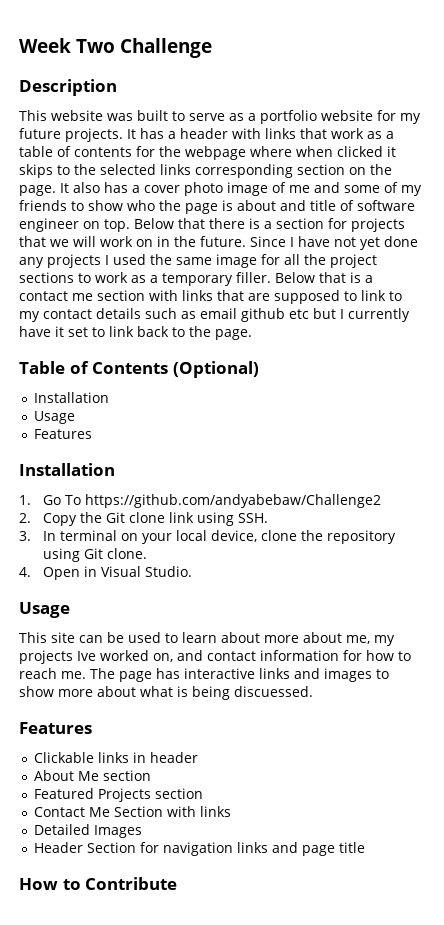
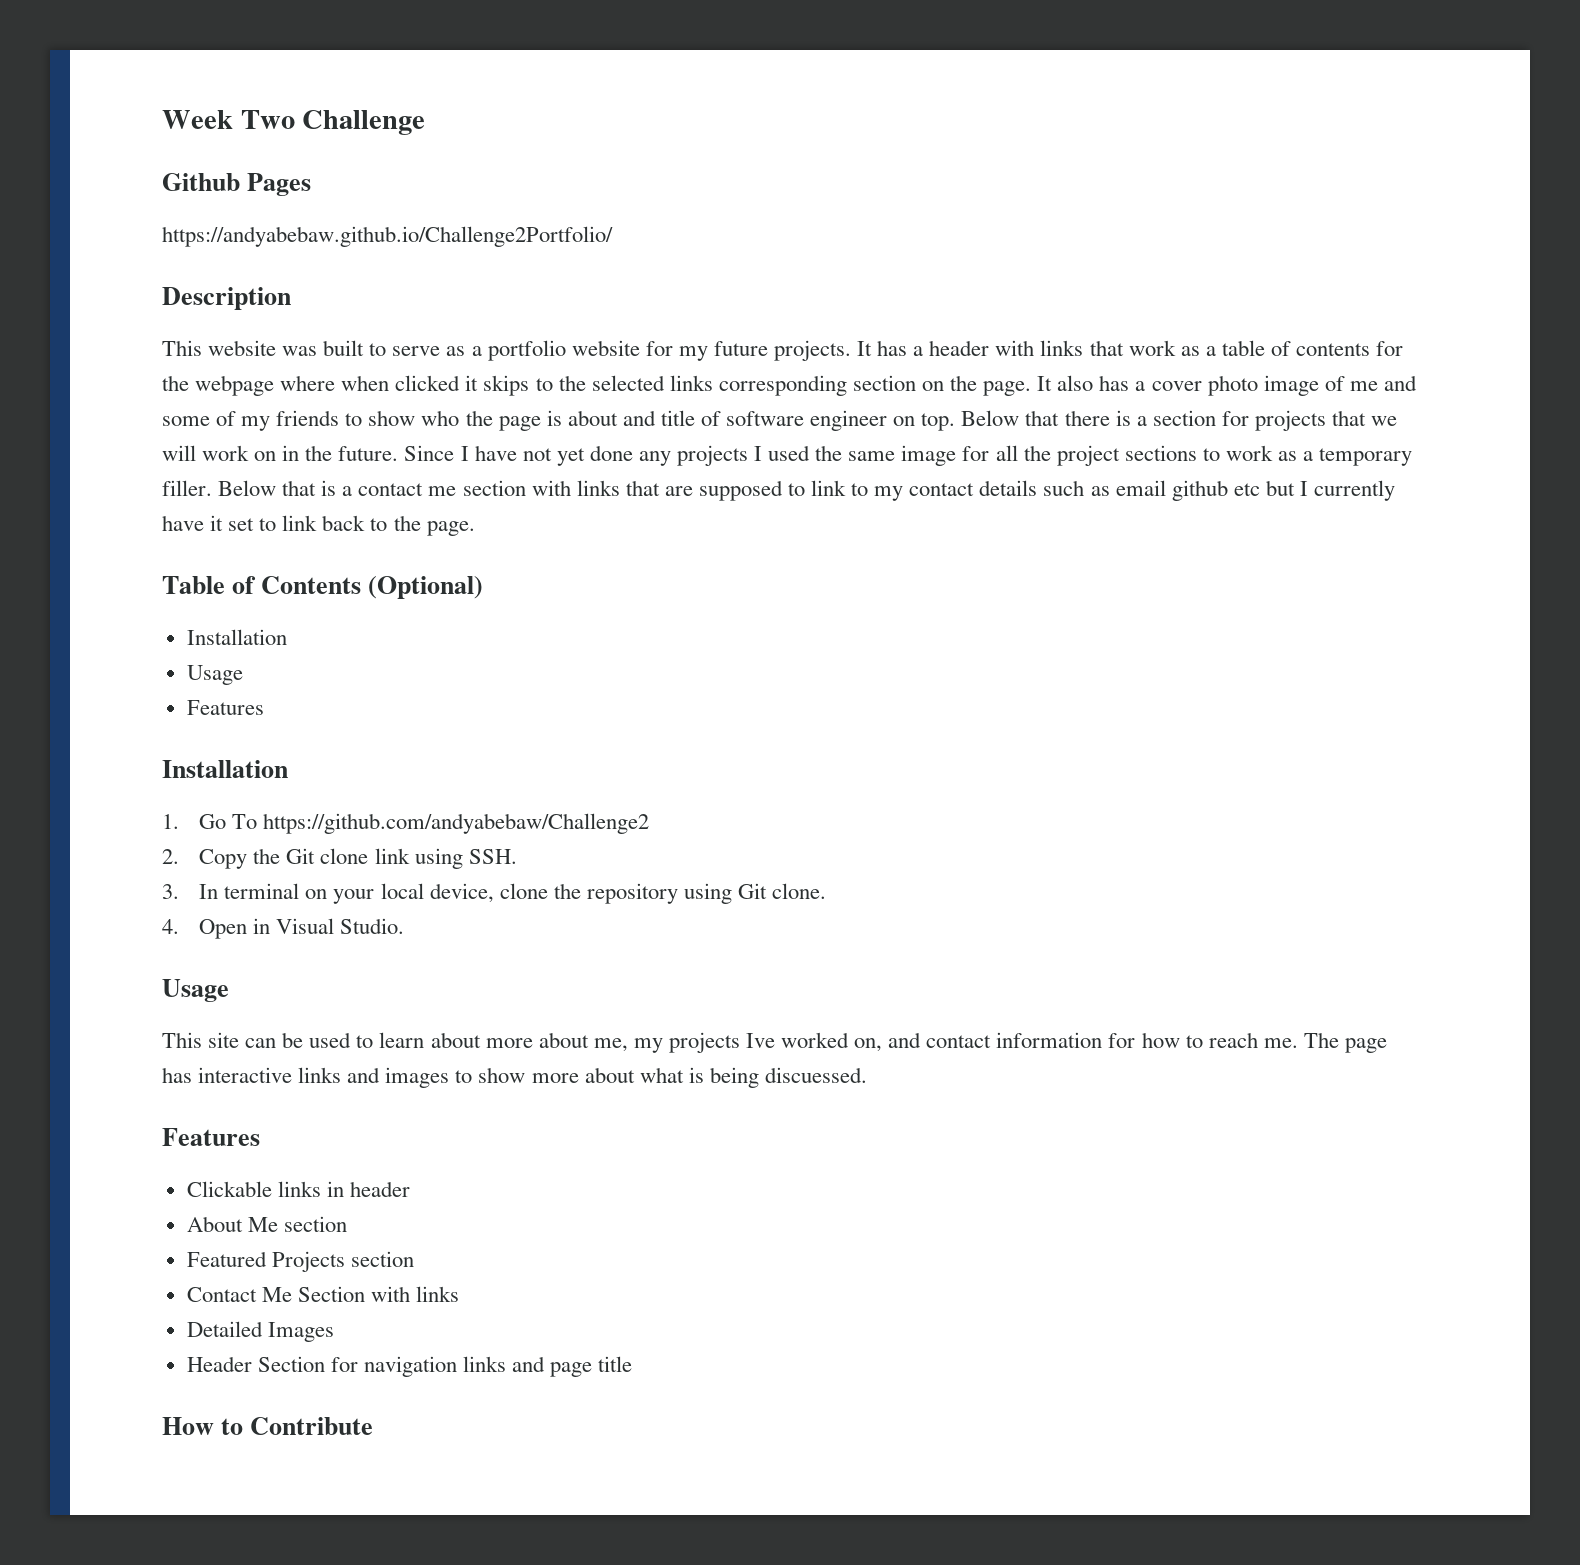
+ Github Pages
+ https://andyabebaw.github.io/Challenge2Portfolio/

